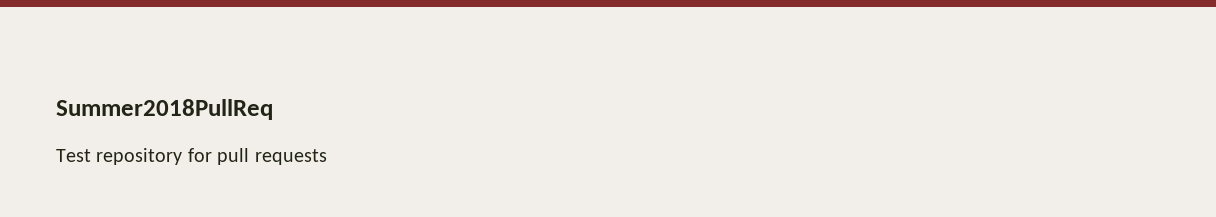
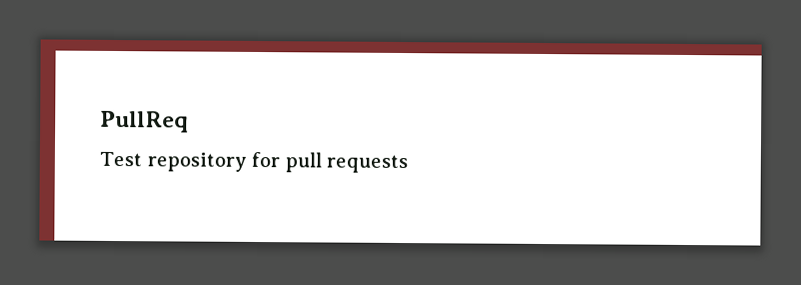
- Summer2018PullReq
+ PullReq

